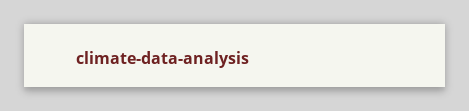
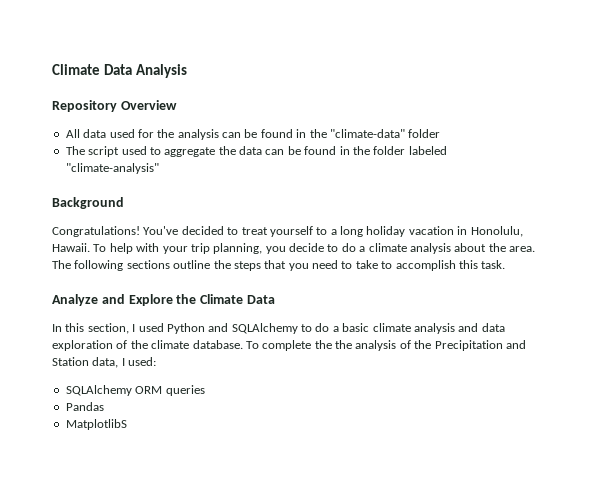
- climate-data-analysis
+ Climate Data Analysis
+ Repository Overview
+ All data used for the analysis can be found in the "climate-data" folder
+ The script used to aggregate the data can be found in the folder labeled "climate-analysis"
+ Background
+ Congratulations! You've decided to treat yourself to a long holiday vacation in Honolulu, Hawaii. To help with your trip planning, you decide to do a climate analysis about the area. The following sections outline the steps that you need to take to accomplish this task.
+ Analyze and Explore the Climate Data
+ In this section, I used Python and SQLAlchemy to do a basic climate analysis and data exploration of the climate database. To complete the the analysis of the Precipitation and Station data, I used:
+ SQLAlchemy ORM queries
+ Pandas
+ MatplotlibS

